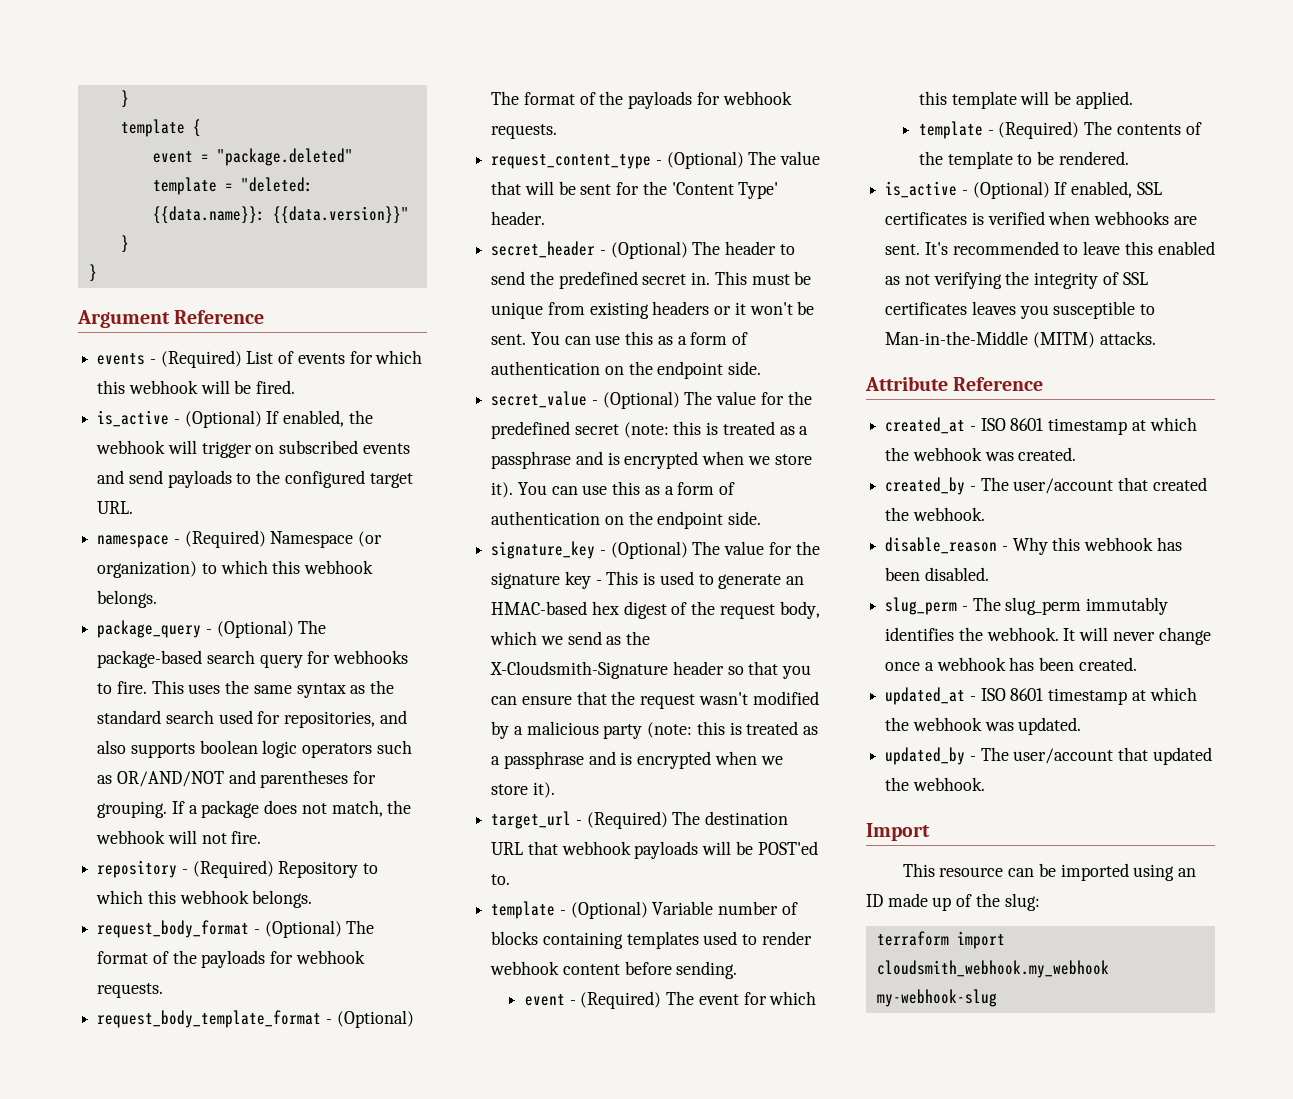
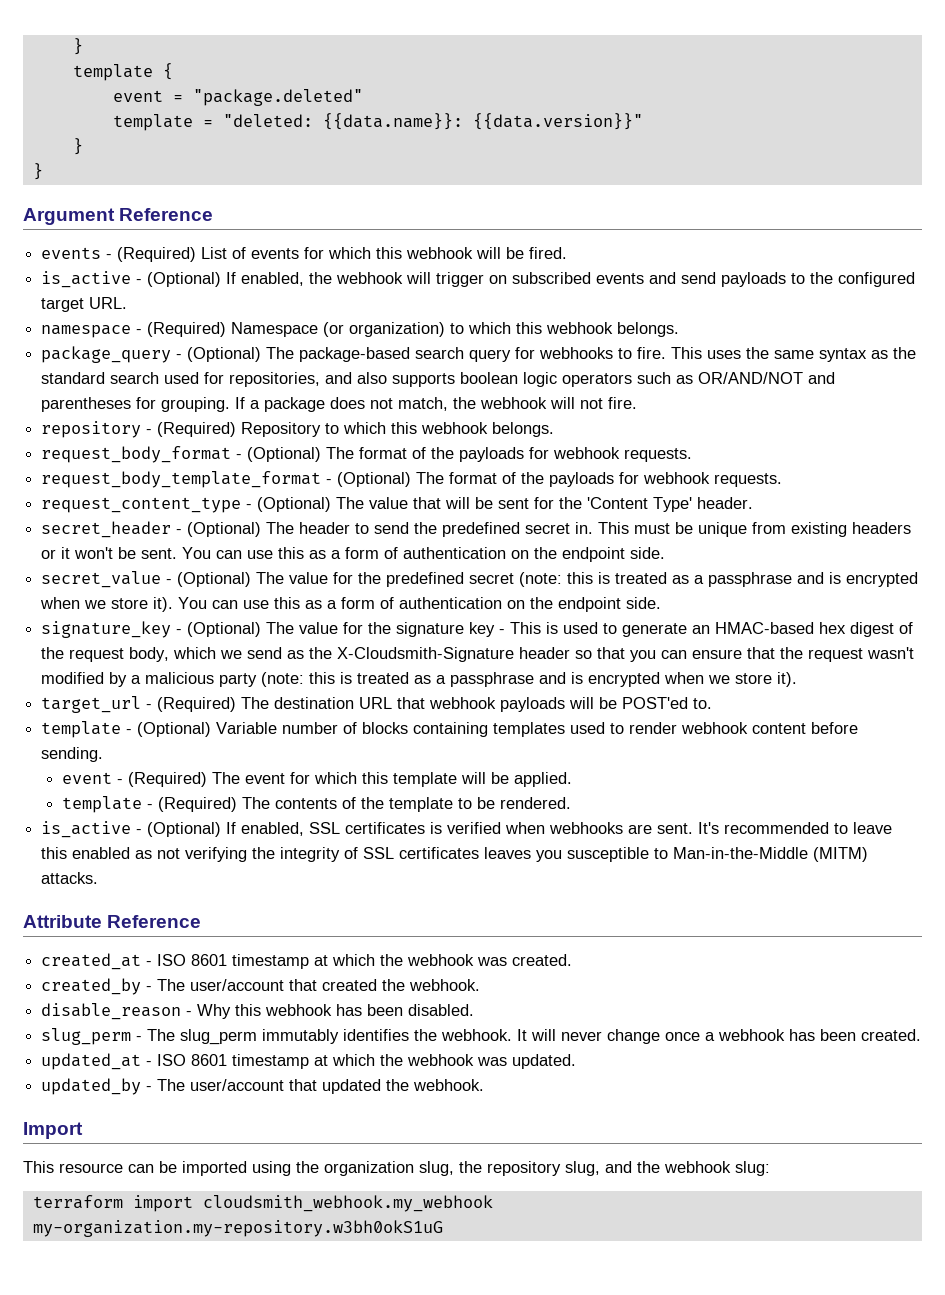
- This resource can be imported using an ID made up of the slug:
+ This resource can be imported using the organization slug, the repository slug, and the webhook slug:
- terraform import cloudsmith_webhook.my_webhook my-webhook-slug
+ terraform import cloudsmith_webhook.my_webhook my-organization.my-repository.w3bh0okS1uG

